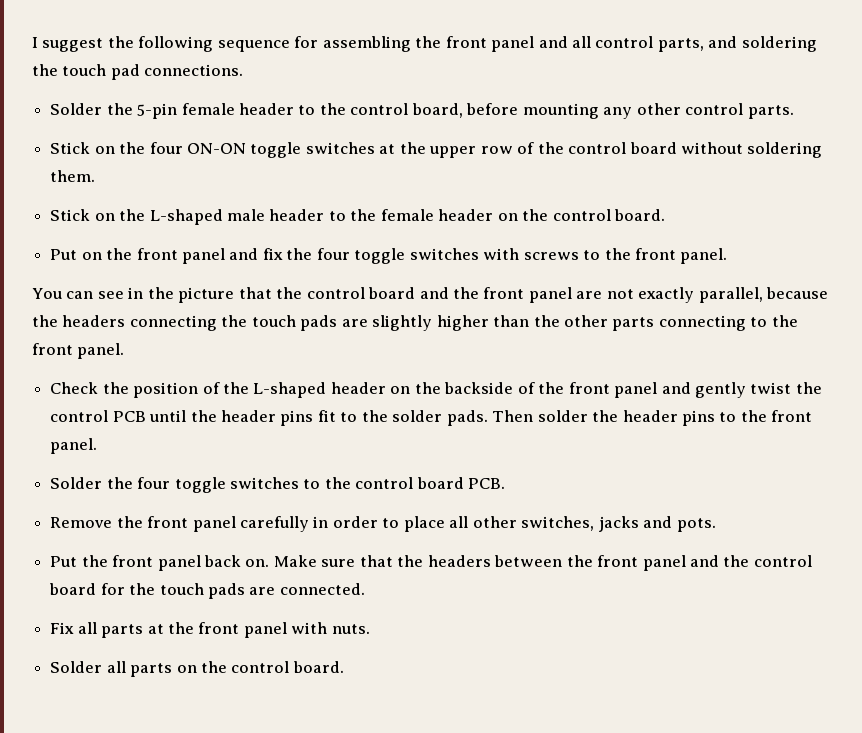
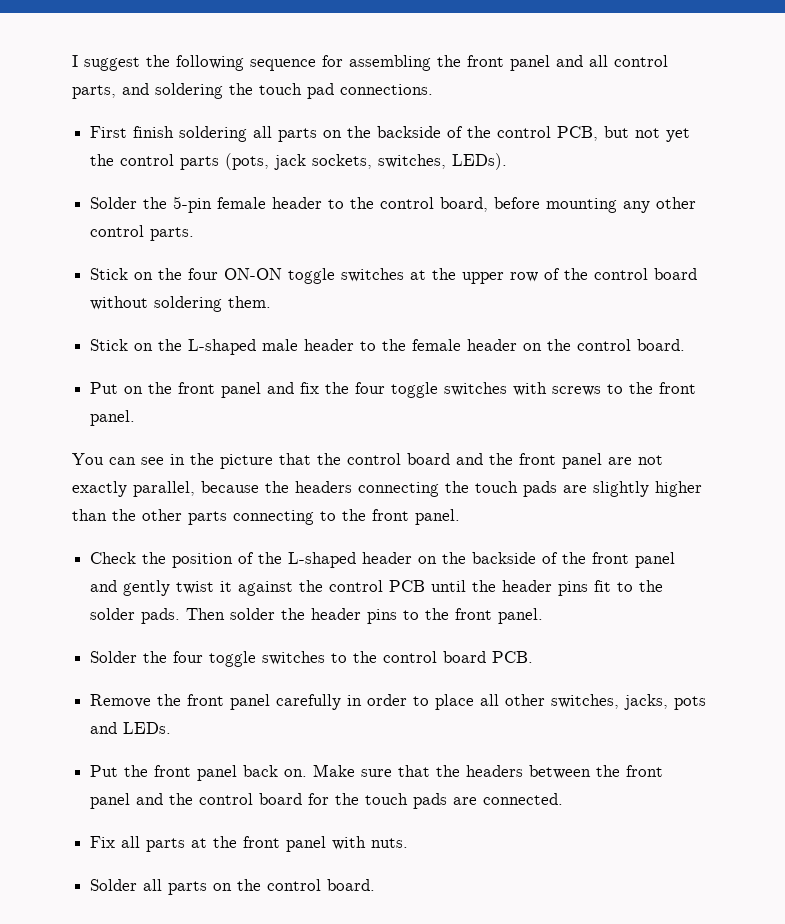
+ First finish soldering all parts on the backside of the control PCB, but not yet the control parts (pots, jack sockets, switches, LEDs).
- Check the position of the L-shaped header on the backside of the front panel and gently twist the control PCB until the header pins fit to the solder pads.
+ Check the position of the L-shaped header on the backside of the front panel and gently twist it against the control PCB until the header pins fit to the solder pads.
- Remove the front panel carefully in order to place all other switches, jacks and pots.
+ Remove the front panel carefully in order to place all other switches, jacks, pots and LEDs.

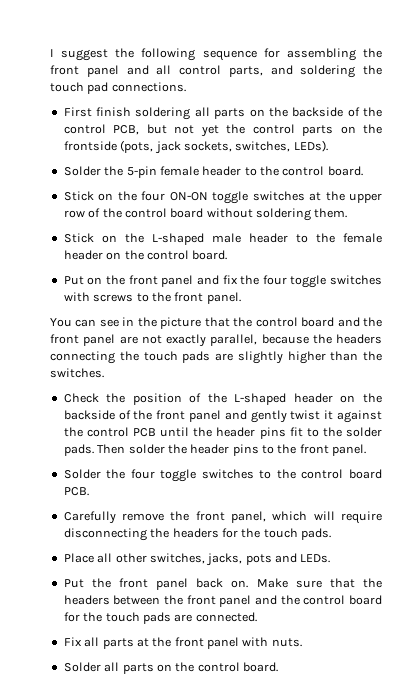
- First finish soldering all parts on the backside of the control PCB, but not yet the control parts (pots, jack sockets, switches, LEDs).
+ First finish soldering all parts on the backside of the control PCB, but not yet the control parts on the frontside (pots, jack sockets, switches, LEDs).
- Solder the 5-pin female header to the control board, before mounting any other control parts.
+ Solder the 5-pin female header to the control board.
- You can see in the picture that the control board and the front panel are not exactly parallel, because the headers connecting the touch pads are slightly higher than the other parts connecting to the front panel.
+ You can see in the picture that the control board and the front panel are not exactly parallel, because the headers connecting the touch pads are slightly higher than the switches.
- Remove the front panel carefully in order to place all other switches, jacks, pots and LEDs.
+ Carefully remove the front panel, which will require disconnecting the headers for the touch pads.
+ Place all other switches, jacks, pots and LEDs.

